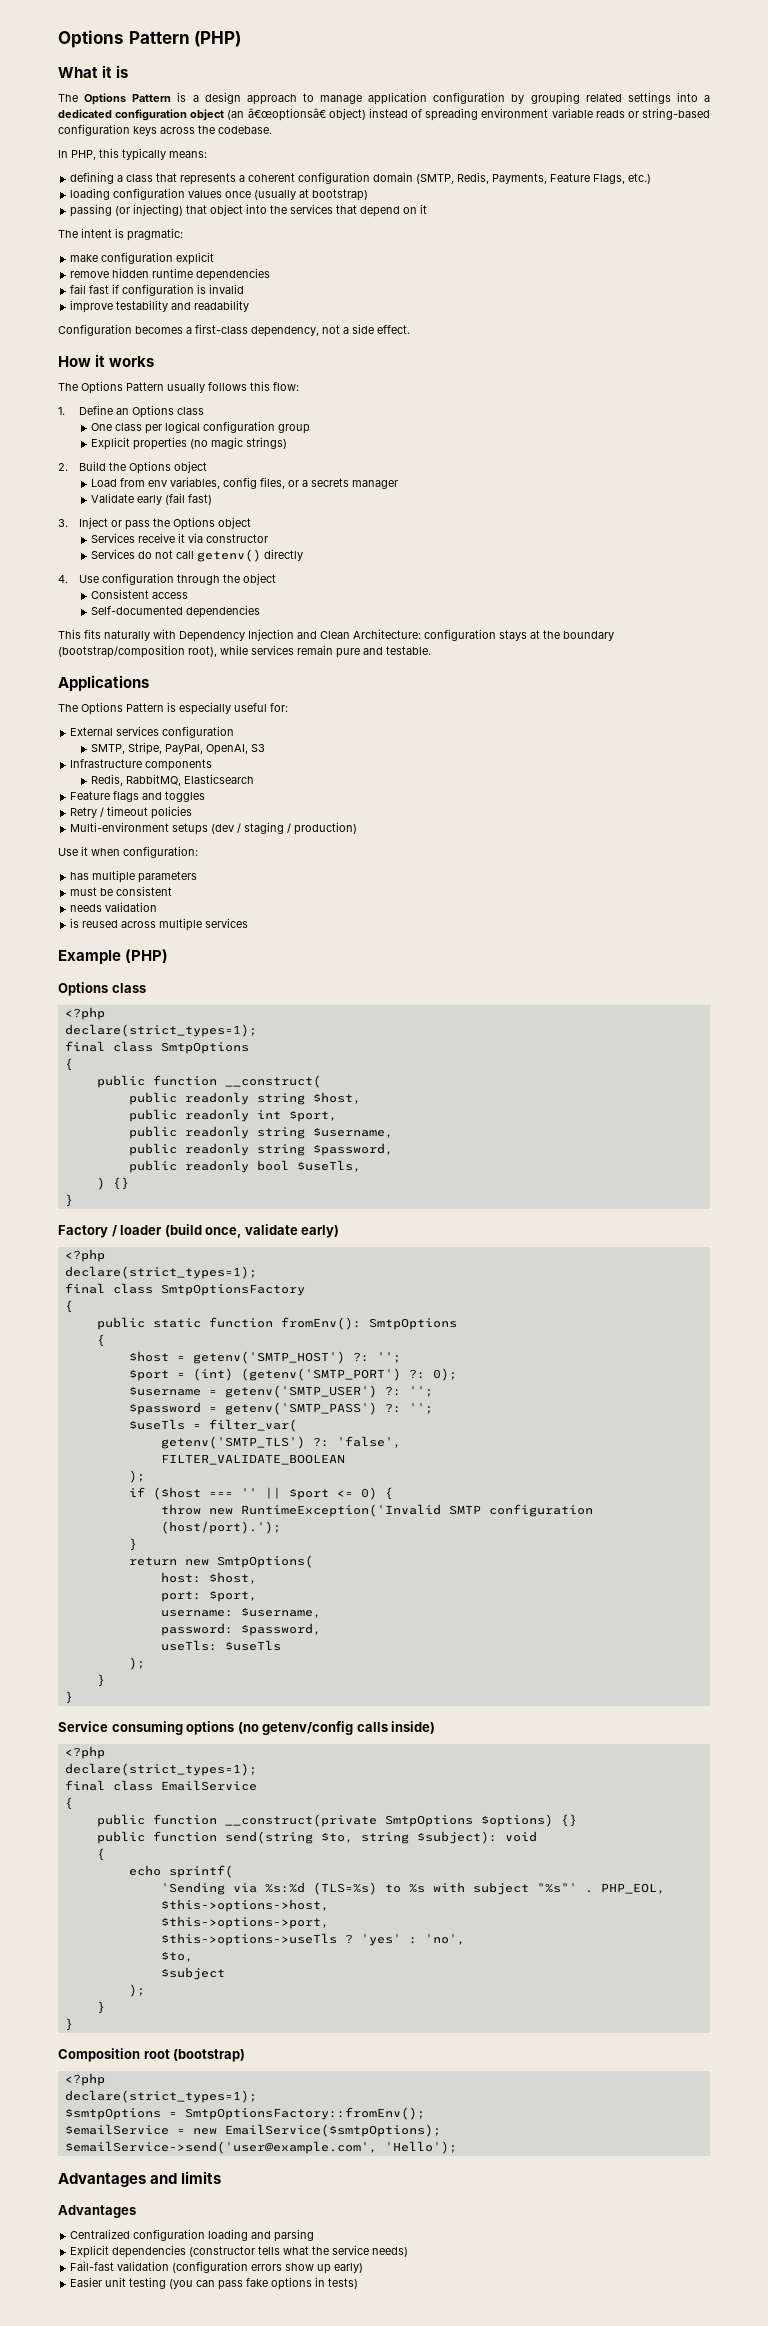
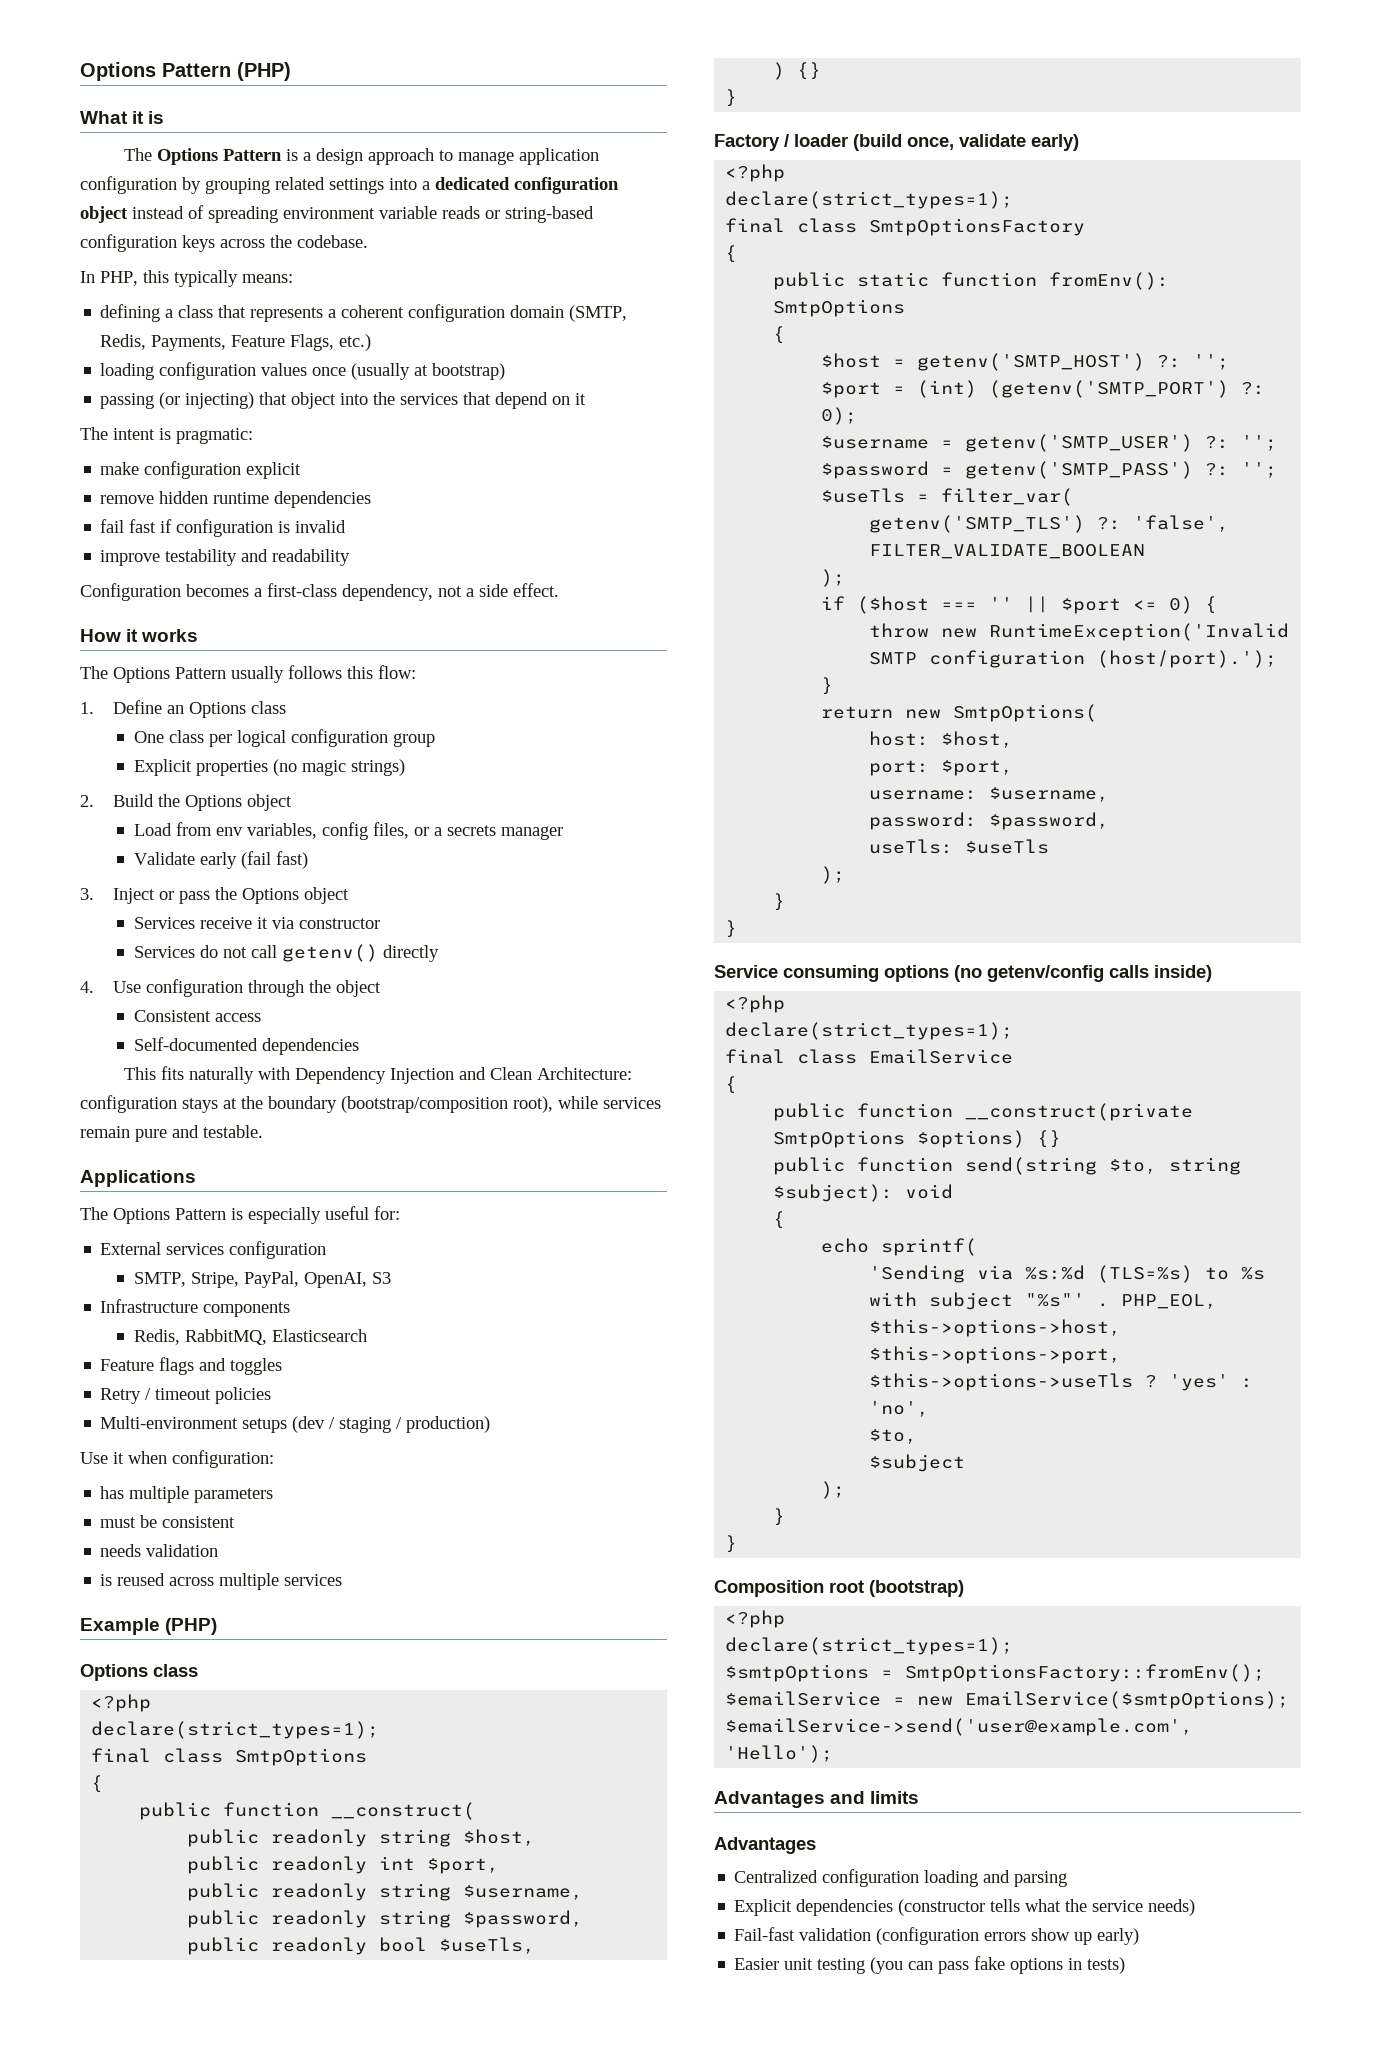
- The Options Pattern is a design approach to manage application configuration by grouping related settings into a dedicated configuration object (an â€œoptionsâ€ object) instead of spreading environment variable reads or string-based configuration keys across the codebase.
+ The Options Pattern is a design approach to manage application configuration by grouping related settings into a dedicated configuration object instead of spreading environment variable reads or string-based configuration keys across the codebase.

